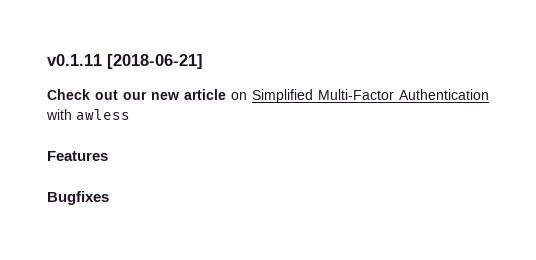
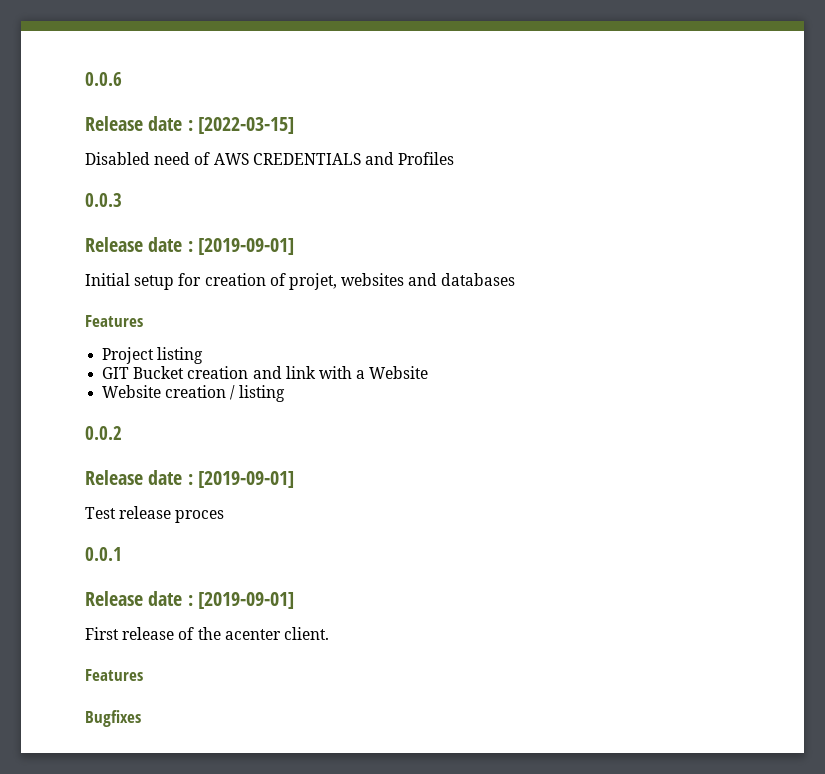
- v0.1.11 [2018-06-21]
- Check out our new article on Simplified Multi-Factor Authentication with awless
+ 0.0.6
+ Release date : [2022-03-15]
+ Disabled need of AWS CREDENTIALS and Profiles
+ 0.0.3
+ Release date : [2019-09-01]
+ Initial setup for creation of projet, websites and databases
+ Features
+ Project listing
+ GIT Bucket creation and link with a Website
+ Website creation / listing
+ 0.0.2
+ Release date : [2019-09-01]
+ Test release proces
+ 0.0.1
+ Release date : [2019-09-01]
+ First release of the acenter client.

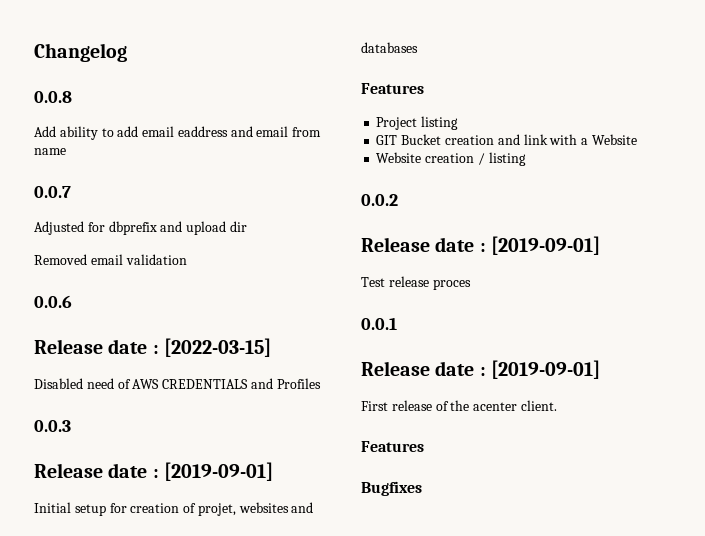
+ Changelog
+ 0.0.8
+ Add ability to add email eaddress and email from name
+ 0.0.7
+ Adjusted for dbprefix and upload dir
+ Removed email validation

